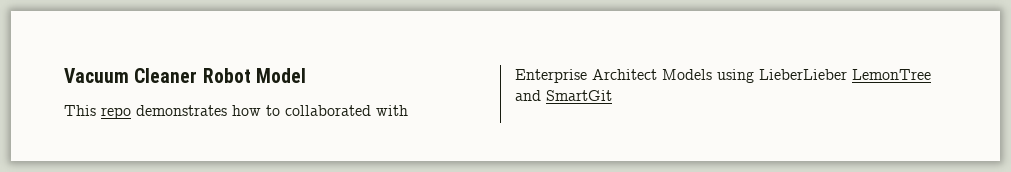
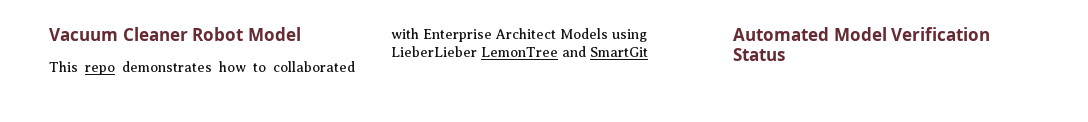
+ Automated Model Verification Status

